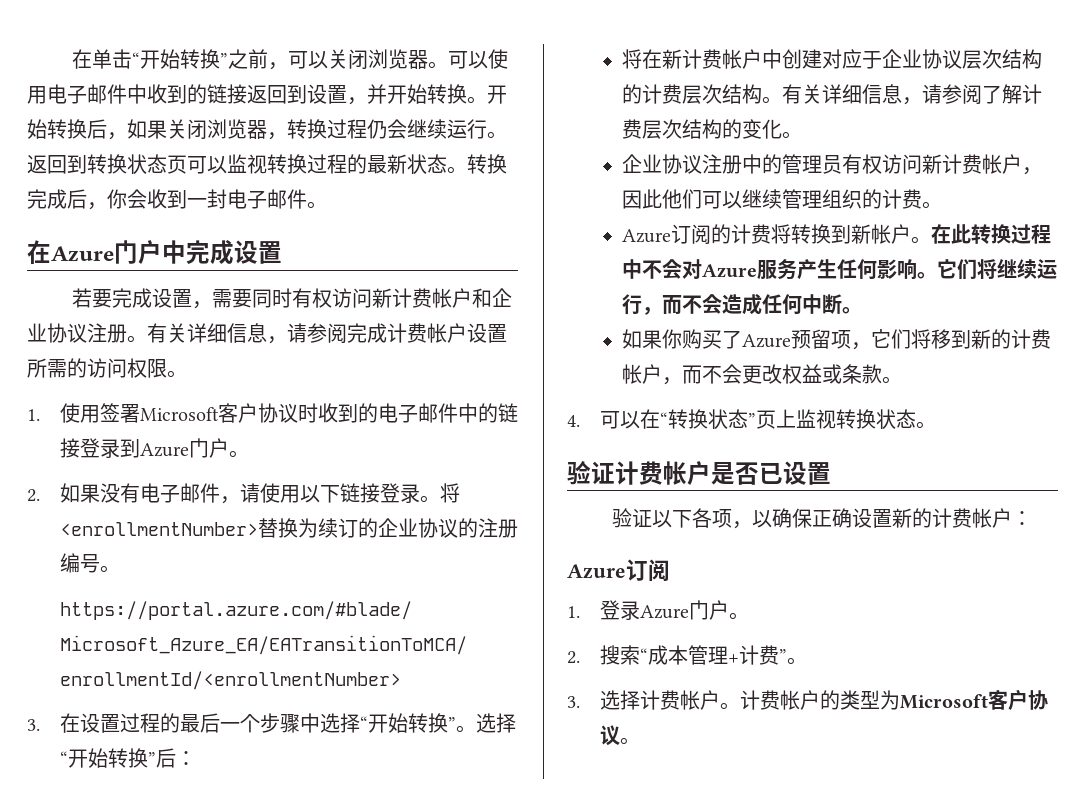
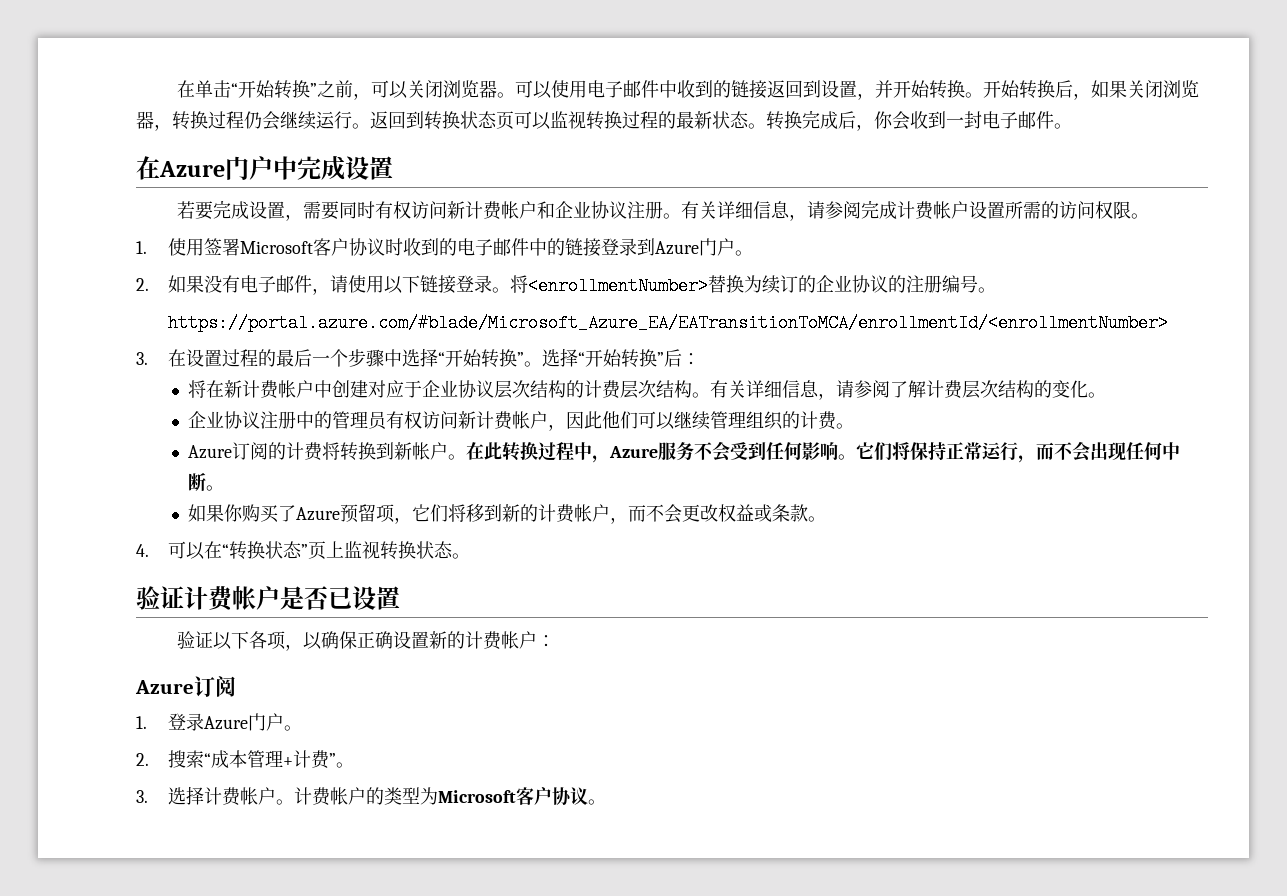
- 在此转换过程中不会对Azure服务产生任何影响。
+ 在此转换过程中，Azure服务不会受到任何影响。
- 它们将继续运行，而不会造成任何中断。
+ 它们将保持正常运行，而不会出现任何中断。

